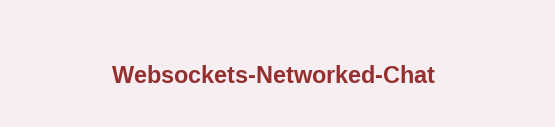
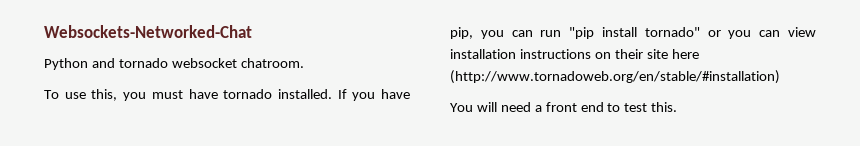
+ Python and tornado websocket chatroom.
+ To use this, you must have tornado installed. If you have pip, you can run "pip install tornado" or you can view installation instructions on their site here (http://www.tornadoweb.org/en/stable/#installation)
+ You will need a front end to test this.

